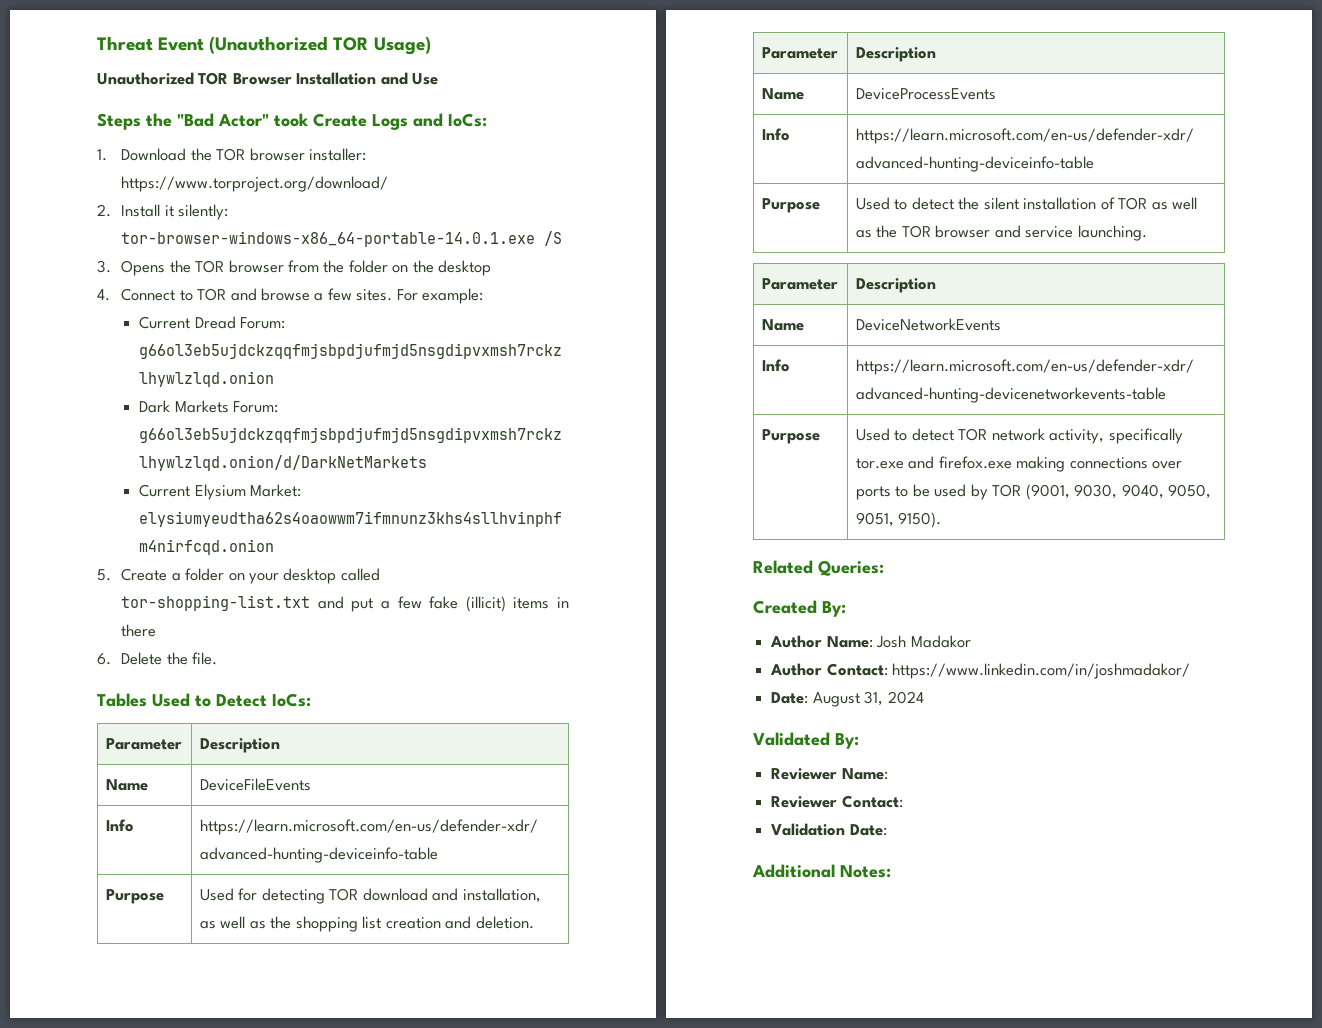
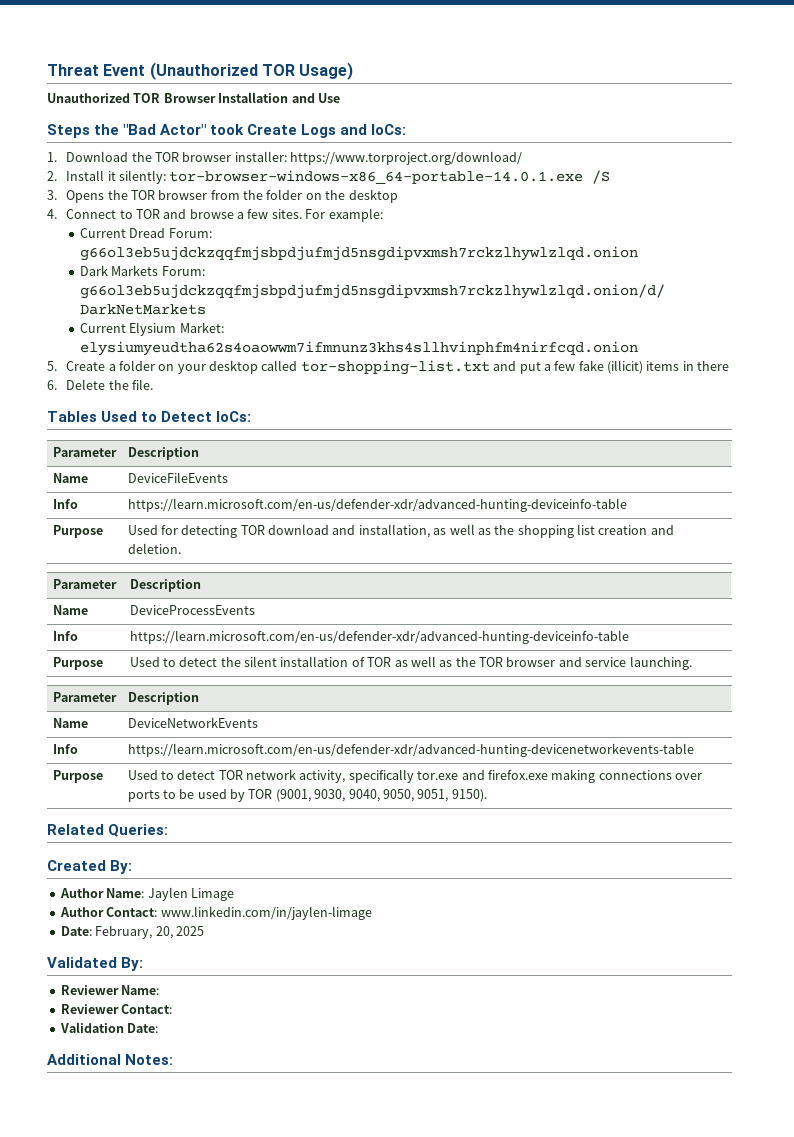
- Author Name: Josh Madakor
+ Author Name: Jaylen Limage
- Author Contact: https://www.linkedin.com/in/joshmadakor/
- Date: August 31, 2024
+ Author Contact: www.linkedin.com/in/jaylen-limage
+ Date: February, 20, 2025

